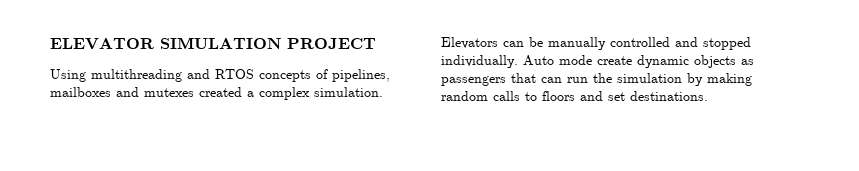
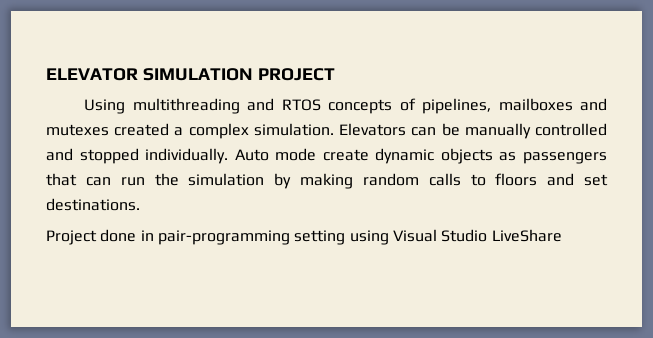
+ Project done in pair-programming setting using Visual Studio LiveShare

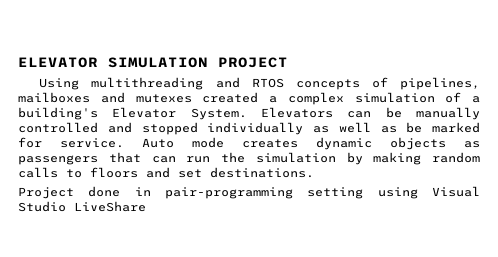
- Using multithreading and RTOS concepts of pipelines, mailboxes and mutexes created a complex simulation.
+ Using multithreading and RTOS concepts of pipelines, mailboxes and mutexes created a complex simulation of a building's Elevator System.
- Elevators can be manually controlled and stopped individually.
+ Elevators can be manually controlled and stopped individually as well as be marked for service.
- Auto mode create dynamic objects as passengers that can run the simulation by making random calls to floors and set destinations.
+ Auto mode creates dynamic objects as passengers that can run the simulation by making random calls to floors and set destinations.

